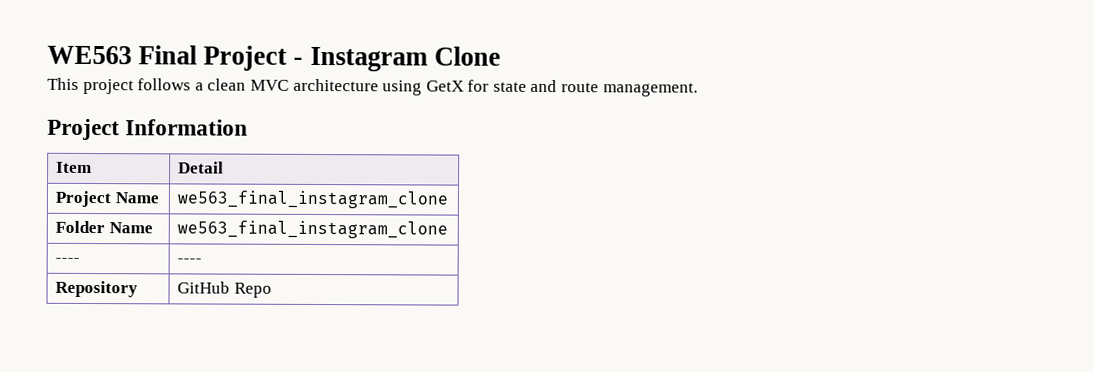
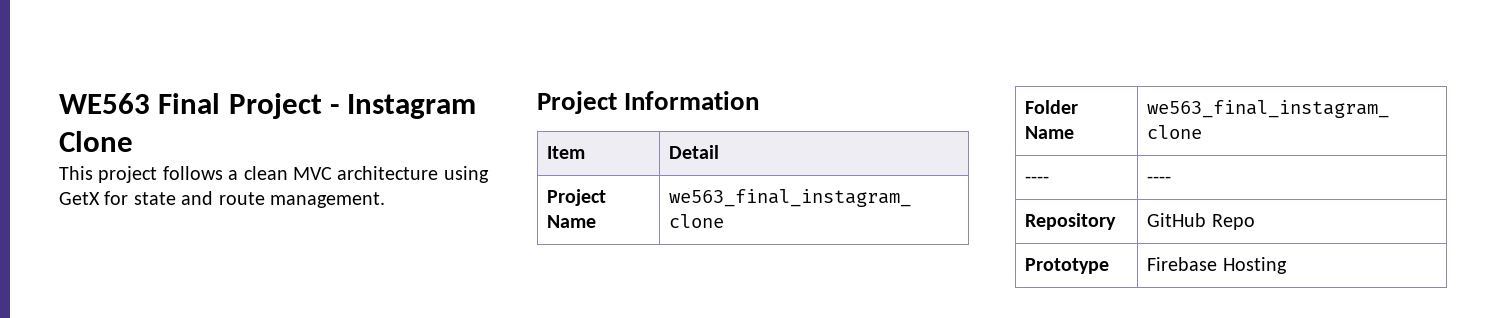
+ Prototype | Firebase Hosting

